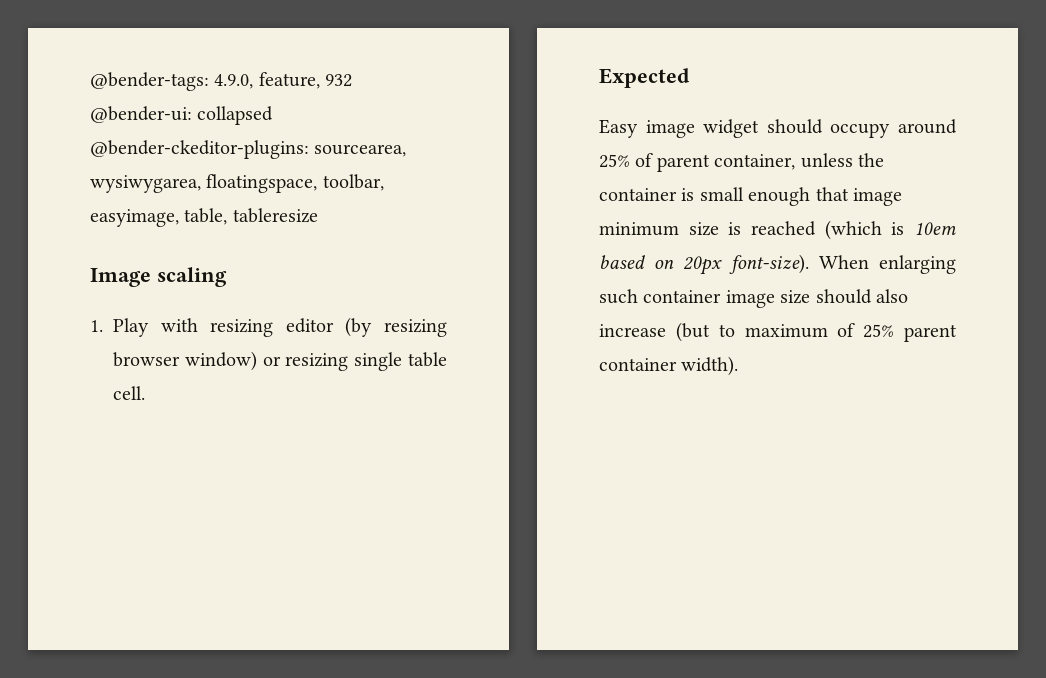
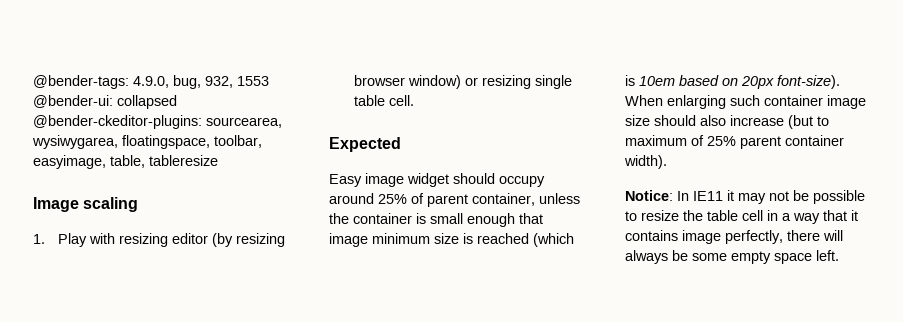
- @bender-tags: 4.9.0, feature, 932 @bender-ui: collapsed @bender-ckeditor-plugins: sourcearea, wysiwygarea, floatingspace, toolbar, easyimage, table, tableresize
+ @bender-tags: 4.9.0, bug, 932, 1553 @bender-ui: collapsed @bender-ckeditor-plugins: sourcearea, wysiwygarea, floatingspace, toolbar, easyimage, table, tableresize
+ Notice: In IE11 it may not be possible to resize the table cell in a way that it contains image perfectly, there will always be some empty space left.

